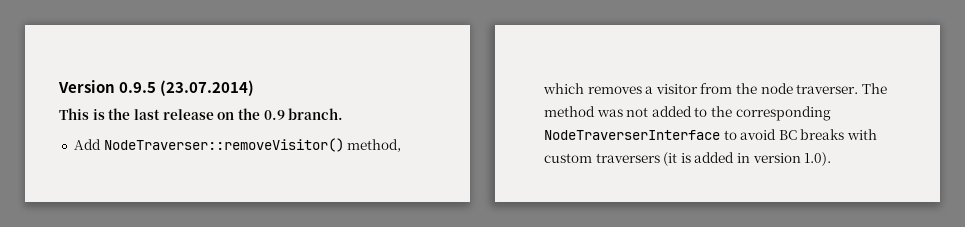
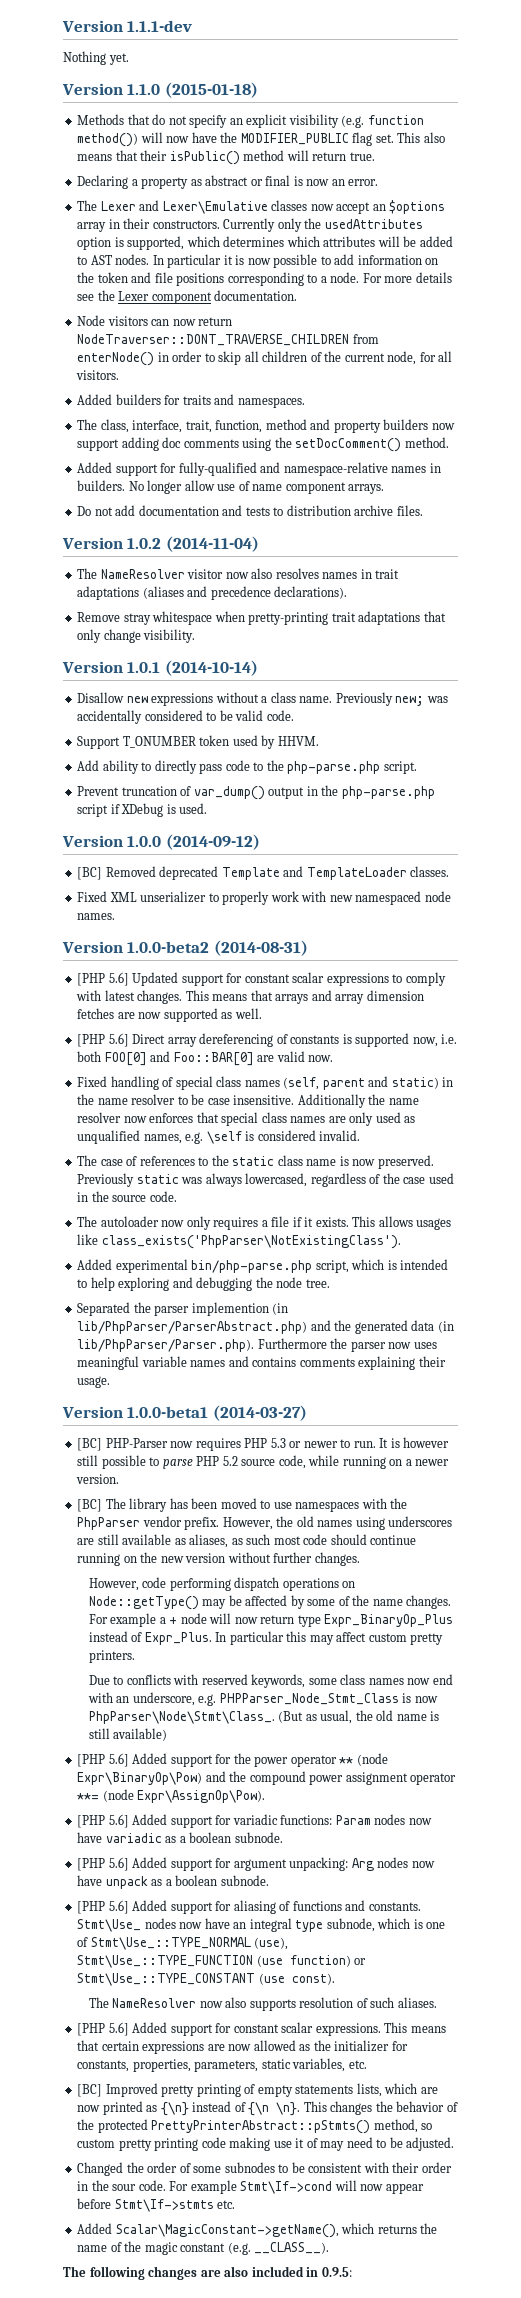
- Version 0.9.5 (23.07.2014)
- This is the last release on the 0.9 branch.
- Add NodeTraverser::removeVisitor() method, which removes a visitor from the node traverser. The method was not added to the corresponding NodeTraverserInterface to avoid BC breaks with custom traversers (it is added in version 1.0).
+ Version 1.1.1-dev
+ Nothing yet.
+ Version 1.1.0 (2015-01-18)
+ Methods that do not specify an explicit visibility (e.g. function method()) will now have the MODIFIER_PUBLIC flag set. This also means that their isPublic() method will return true.
+ Declaring a property as abstract or final is now an error.
+ The Lexer and Lexer\Emulative classes now accept an $options array in their constructors. Currently only the usedAttributes option is supported, which determines which attributes will be added to AST nodes. In particular it is now possible to add information on the token and file positions corresponding to a node. For more details see the Lexer component documentation.
+ Node visitors can now return NodeTraverser::DONT_TRAVERSE_CHILDREN from enterNode() in order to skip all children of the current node, for all visitors.
+ Added builders for traits and namespaces.
+ The class, interface, trait, function, method and property builders now support adding doc comments using the setDocComment() method.
+ Added support for fully-qualified and namespace-relative names in builders. No longer allow use of name component arrays.
+ Do not add documentation and tests to distribution archive files.
+ Version 1.0.2 (2014-11-04)
+ The NameResolver visitor now also resolves names in trait adaptations (aliases and precedence declarations).
+ Remove stray whitespace when pretty-printing trait adaptations that only change visibility.
+ Version 1.0.1 (2014-10-14)
+ Disallow new expressions without a class name. Previously new; was accidentally considered to be valid code.
+ Support T_ONUMBER token used by HHVM.
+ Add ability to directly pass code to the php-parse.php script.
+ Prevent truncation of var_dump() output in the php-parse.php script if XDebug is used.
+ Version 1.0.0 (2014-09-12)
+ [BC] Removed deprecated Template and TemplateLoader classes.
+ Fixed XML unserializer to properly work with new namespaced node names.
+ Version 1.0.0-beta2 (2014-08-31)
+ [PHP 5.6] Updated support for constant scalar expressions to comply with latest changes. This means that arrays and array dimension fetches are now supported as well.
+ [PHP 5.6] Direct array dereferencing of constants is supported now, i.e. both FOO[0] and Foo::BAR[0] are valid now.
+ Fixed handling of special class names (self, parent and static) in the name resolver to be case insensitive. Additionally the name resolver now enforces that special class names are only used as unqualified names, e.g. \self is considered invalid.
+ The case of references to the static class name is now preserved. Previously static was always lowercased, regardless of the case used in the source code.
+ The autoloader now only requires a file if it exists. This allows usages like class_exists('PhpParser\NotExistingClass').
+ Added experimental bin/php-parse.php script, which is intended to help exploring and debugging the node tree.
+ Separated the parser implemention (in lib/PhpParser/ParserAbstract.php) and the generated data (in lib/PhpParser/Parser.php). Furthermore the parser now uses meaningful variable names and contains comments explaining their usage.
+ Version 1.0.0-beta1 (2014-03-27)
+ [BC] PHP-Parser now requires PHP 5.3 or newer to run. It is however still possible to parse PHP 5.2 source code, while running on a newer version.
+ [BC] The library has been moved to use namespaces with the PhpParser vendor prefix. However, the old names using underscores are still available as aliases, as such most code should continue running on the new version without further changes.
+ However, code performing dispatch operations on Node::getType() may be affected by some of the name changes. For example a + node will now return type Expr_BinaryOp_Plus instead of Expr_Plus. In particular this may affect custom pretty printers.
+ Due to conflicts with reserved keywords, some class names now end with an underscore, e.g. PHPParser_Node_Stmt_Class is now PhpParser\Node\Stmt\Class_. (But as usual, the old name is still available)
+ [PHP 5.6] Added support for the power operator ** (node Expr\BinaryOp\Pow) and the compound power assignment operator **= (node Expr\AssignOp\Pow).
+ [PHP 5.6] Added support for variadic functions: Param nodes now have variadic as a boolean subnode.
+ [PHP 5.6] Added support for argument unpacking: Arg nodes now have unpack as a boolean subnode.
+ [PHP 5.6] Added support for aliasing of functions and constants. Stmt\Use_ nodes now have an integral type subnode, which is one of Stmt\Use_::TYPE_NORMAL (use), Stmt\Use_::TYPE_FUNCTION (use function) or Stmt\Use_::TYPE_CONSTANT (use const).
+ The NameResolver now also supports resolution of such aliases.
+ [PHP 5.6] Added support for constant scalar expressions. This means that certain expressions are now allowed as the initializer for constants, properties, parameters, static variables, etc.
+ [BC] Improved pretty printing of empty statements lists, which are now printed as {\n} instead of {\n \n}. This changes the behavior of the protected PrettyPrinterAbstract::pStmts() method, so custom pretty printing code making use it of may need to be adjusted.
+ Changed the order of some subnodes to be consistent with their order in the sour code. For example Stmt\If->cond will now appear before Stmt\If->stmts etc.
+ Added Scalar\MagicConstant->getName(), which returns the name of the magic constant (e.g. __CLASS__).
+ The following changes are also included in 0.9.5:

